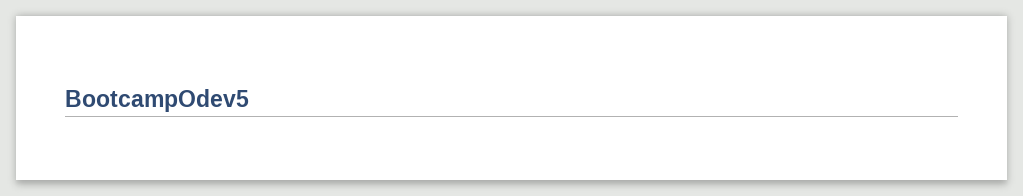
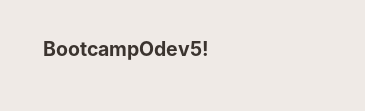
- BootcampOdev5
+ BootcampOdev5!

